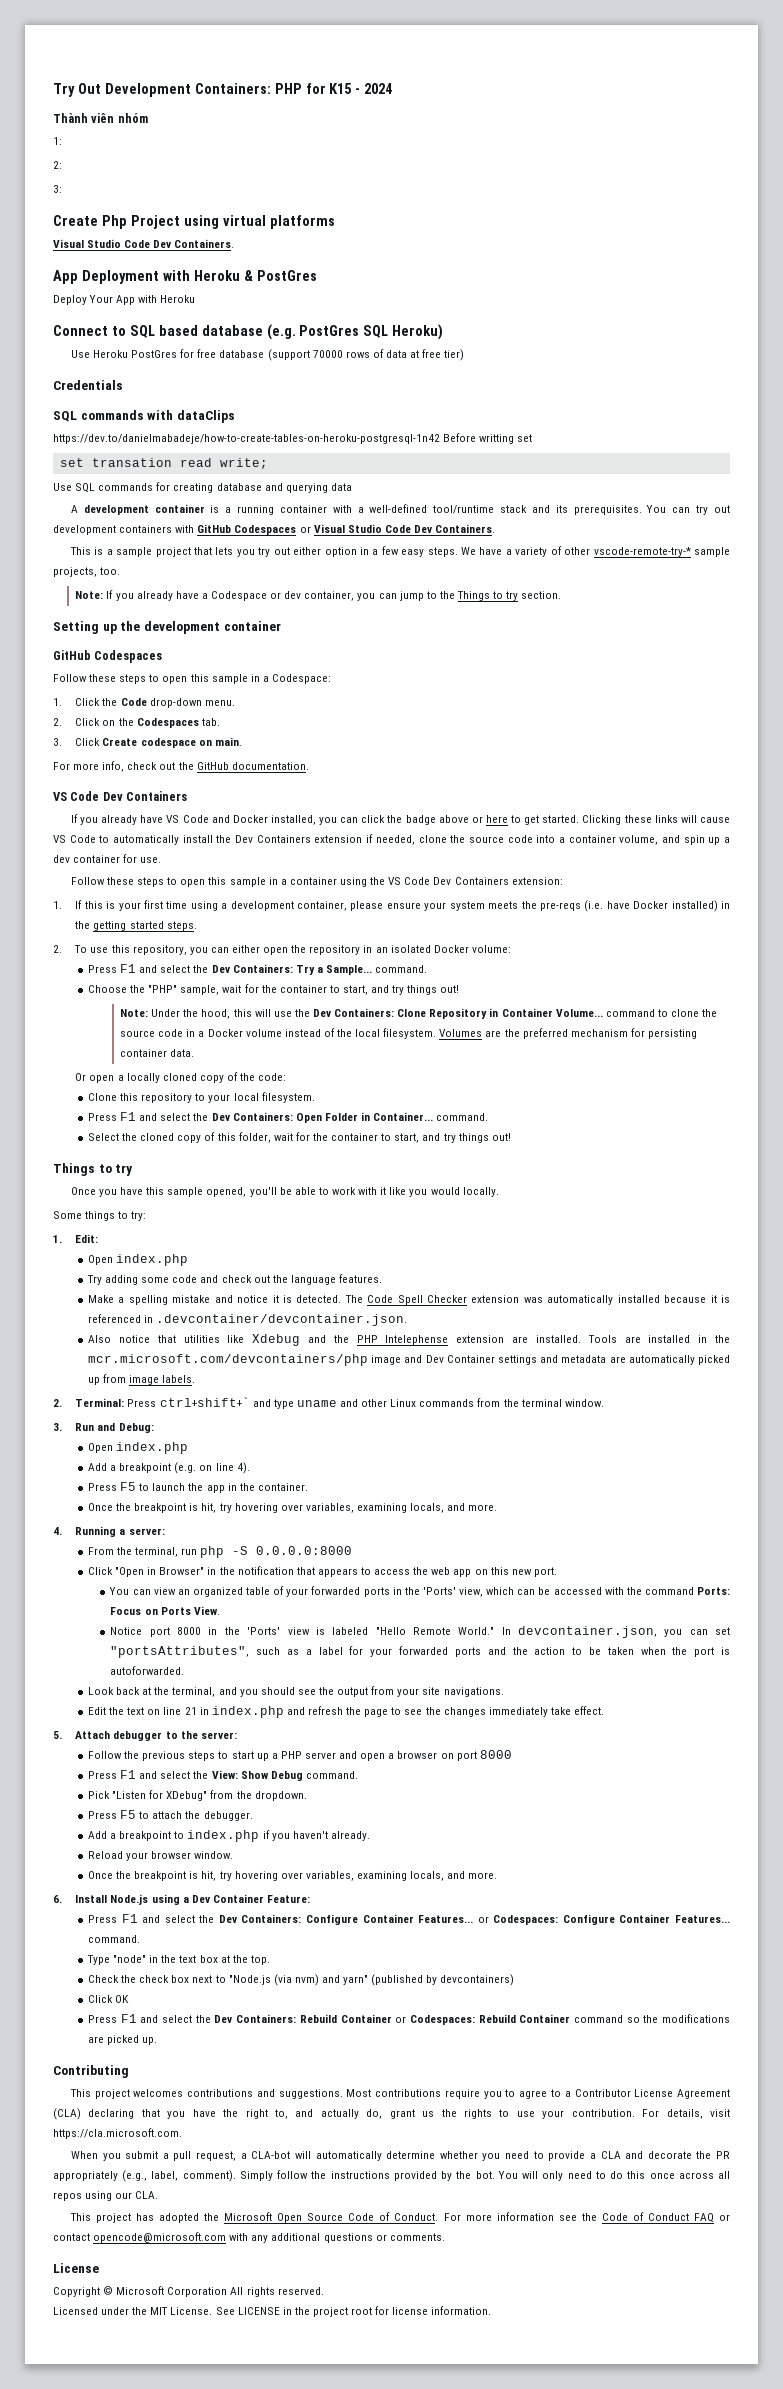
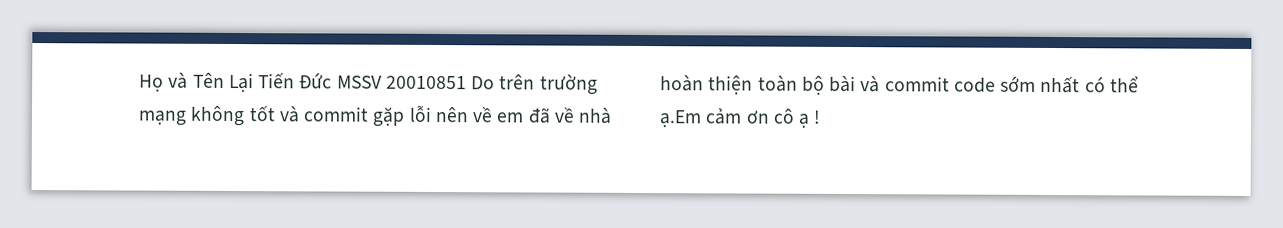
- Try Out Development Containers: PHP for K15 - 2024
- Thành viên nhóm
- 1:
- 2:
- 3:
- Create Php Project using virtual platforms
- Visual Studio Code Dev Containers.
- App Deployment with Heroku & PostGres
- Deploy Your App with Heroku
- Connect to SQL based database (e.g. PostGres SQL Heroku)
- Use Heroku PostGres for free database (support 70000 rows of data at free tier)
- Credentials
- SQL commands with dataClips
- https://dev.to/danielmabadeje/how-to-create-tables-on-heroku-postgresql-1n42 Before writting set
- set transation read write;
- Use SQL commands for creating database and querying data
- A development container is a running container with a well-defined tool/runtime stack and its prerequisites. You can try out development containers with GitHub Codespaces or Visual Studio Code Dev Containers.
- This is a sample project that lets you try out either option in a few easy steps. We have a variety of other vscode-remote-try-* sample projects, too.
- Note: If you already have a Codespace or dev container, you can jump to the Things to try section.
- Setting up the development container
- GitHub Codespaces
- Follow these steps to open this sample in a Codespace:
- 1. Click the Code drop-down menu.
- 2. Click on the Codespaces tab.
- 3. Click Create codespace on main.
- For more info, check out the GitHub documentation.
- VS Code Dev Containers
- If you already have VS Code and Docker installed, you can click the badge above or here to get started. Clicking these links will cause VS Code to automatically install the Dev Containers extension if needed, clone the source code into a container volume, and spin up a dev container for use.
- Follow these steps to open this sample in a container using the VS Code Dev Containers extension:
- 1. If this is your first time using a development container, please ensure your system meets the pre-reqs (i.e. have Docker installed) in the getting started steps.
- 2. To use this repository, you can either open the repository in an isolated Docker volume:
- Press F1 and select the Dev Containers: Try a Sample... command.
- Choose the "PHP" sample, wait for the container to start, and try things out!
- Note: Under the hood, this will use the Dev Containers: Clone Repository in Container Volume... command to clone the source code in a Docker volume instead of the local filesystem. Volumes are the preferred mechanism for persisting container data.
- Or open a locally cloned copy of the code:
- Clone this repository to your local filesystem.
- Press F1 and select the Dev Containers: Open Folder in Container... command.
- Select the cloned copy of this folder, wait for the container to start, and try things out!
- Things to try
- Once you have this sample opened, you'll be able to work with it like you would locally.
- Some things to try:
- 1. Edit:
- Open index.php
- Try adding some code and check out the language features.
- Make a spelling mistake and notice it is detected. The Code Spell Checker extension was automatically installed because it is referenced in .devcontainer/devcontainer.json.
- Also notice that utilities like Xdebug and the PHP Intelephense extension are installed. Tools are installed in the mcr.microsoft.com/devcontainers/php image and Dev Container settings and metadata are automatically picked up from image labels.
- 2. Terminal: Press ctrl+shift+` and type uname and other Linux commands from the terminal window.
- 3. Run and Debug:
- Open index.php
- Add a breakpoint (e.g. on line 4).
- Press F5 to launch the app in the container.
- Once the breakpoint is hit, try hovering over variables, examining locals, and more.
- 4. Running a server:
- From the terminal, run php -S 0.0.0.0:8000
- Click "Open in Browser" in the notification that appears to access the web app on this new port.
- You can view an organized table of your forwarded ports in the 'Ports' view, which can be accessed with the command Ports: Focus on Ports View.
- Notice port 8000 in the 'Ports' view is labeled "Hello Remote World." In devcontainer.json, you can set "portsAttributes", such as a label for your forwarded ports and the action to be taken when the port is autoforwarded.
- Look back at the terminal, and you should see the output from your site navigations.
- Edit the text on line 21 in index.php and refresh the page to see the changes immediately take effect.
- 5. Attach debugger to the server:
- Follow the previous steps to start up a PHP server and open a browser on port 8000
- Press F1 and select the View: Show Debug command.
- Pick "Listen for XDebug" from the dropdown.
- Press F5 to attach the debugger.
- Add a breakpoint to index.php if you haven't already.
- Reload your browser window.
- Once the breakpoint is hit, try hovering over variables, examining locals, and more.
- 6. Install Node.js using a Dev Container Feature:
- Press F1 and select the Dev Containers: Configure Container Features... or Codespaces: Configure Container Features... command.
- Type "node" in the text box at the top.
- Check the check box next to "Node.js (via nvm) and yarn" (published by devcontainers)
- Click OK
- Press F1 and select the Dev Containers: Rebuild Container or Codespaces: Rebuild Container command so the modifications are picked up.
- Contributing
- This project welcomes contributions and suggestions. Most contributions require you to agree to a Contributor License Agreement (CLA) declaring that you have the right to, and actually do, grant us the rights to use your contribution. For details, visit https://cla.microsoft.com.
- When you submit a pull request, a CLA-bot will automatically determine whether you need to provide a CLA and decorate the PR appropriately (e.g., label, comment). Simply follow the instructions provided by the bot. You will only need to do this once across all repos using our CLA.
- This project has adopted the Microsoft Open Source Code of Conduct. For more information see the Code of Conduct FAQ or contact opencode@microsoft.com with any additional questions or comments.
- License
- Copyright © Microsoft Corporation All rights reserved.
- Licensed under the MIT License. See LICENSE in the project root for license information.
+ Họ và Tên Lại Tiến Đức MSSV 20010851 Do trên trường mạng không tốt và commit gặp lỗi nên về em đã về nhà hoàn thiện toàn bộ bài và commit code sớm nhất có thể ạ.Em cảm ơn cô ạ !

